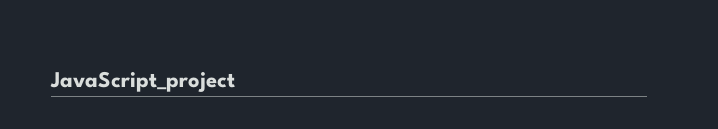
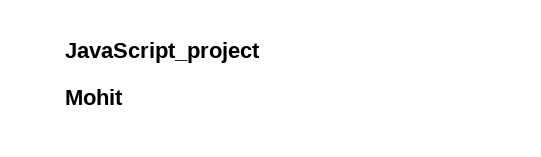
+ Mohit

